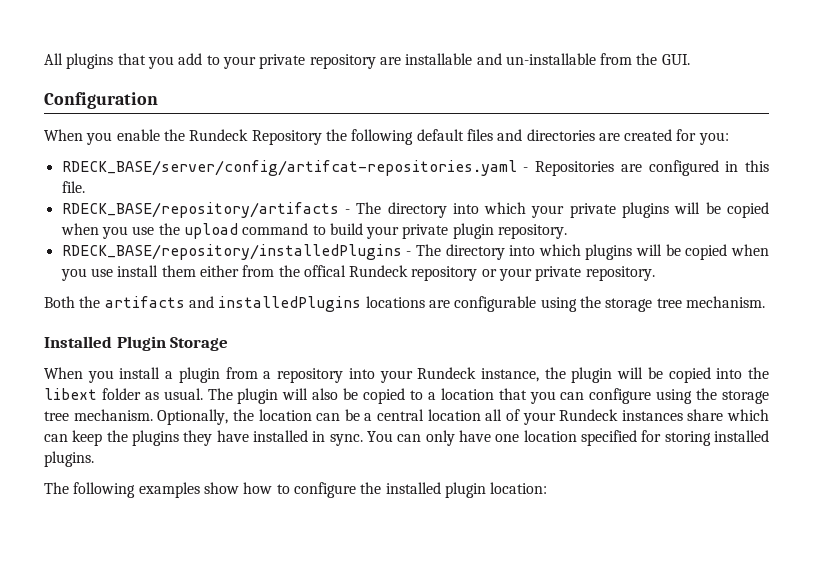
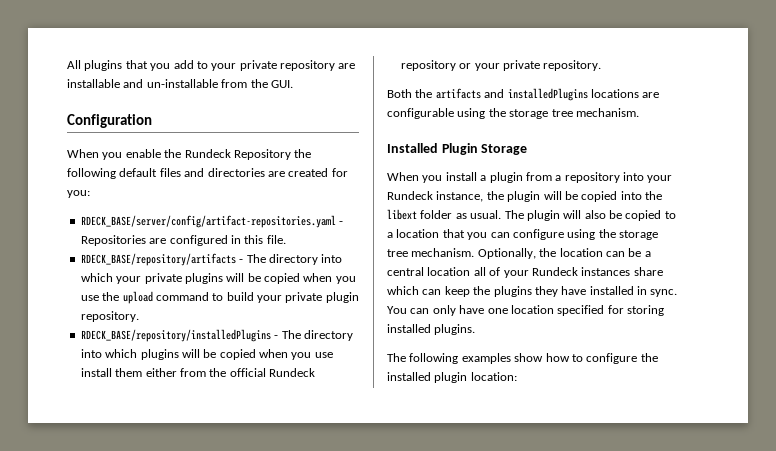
- RDECK_BASE/server/config/artifcat-repositories.yaml - Repositories are configured in this file.
+ RDECK_BASE/server/config/artifact-repositories.yaml - Repositories are configured in this file.
- RDECK_BASE/repository/installedPlugins - The directory into which plugins will be copied when you use install them either from the offical Rundeck repository or your private repository.
+ RDECK_BASE/repository/installedPlugins - The directory into which plugins will be copied when you use install them either from the official Rundeck repository or your private repository.

